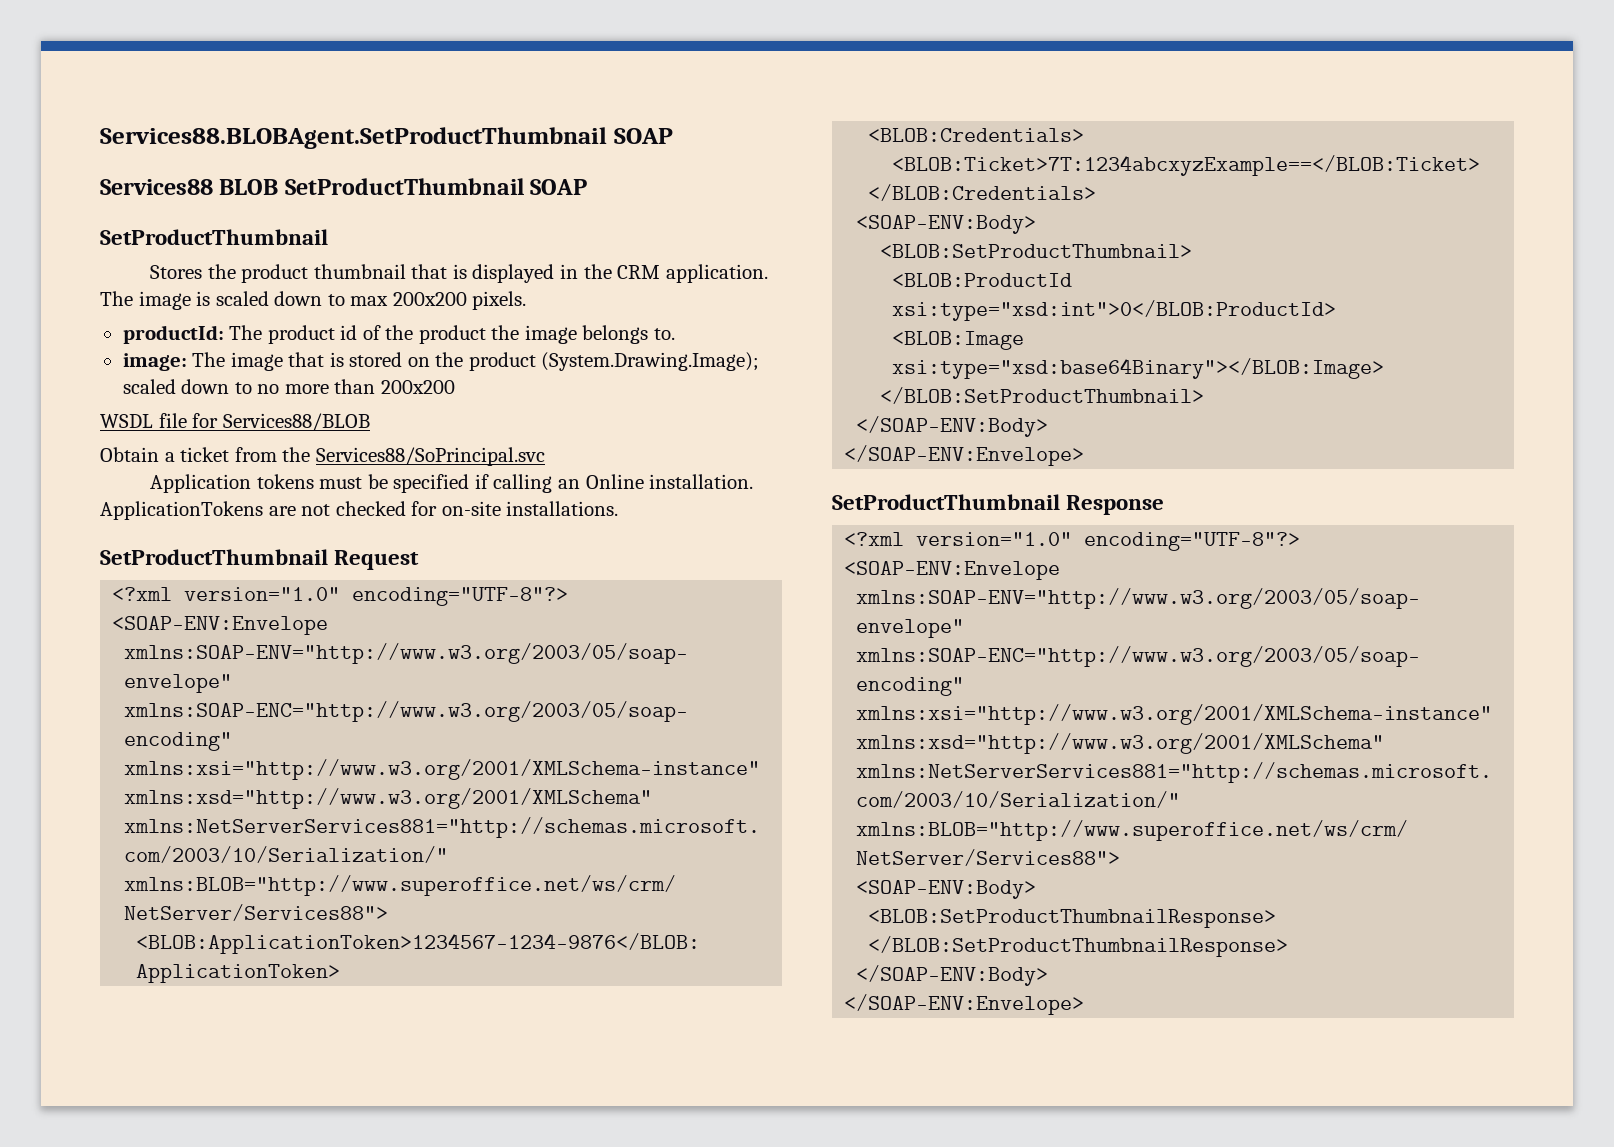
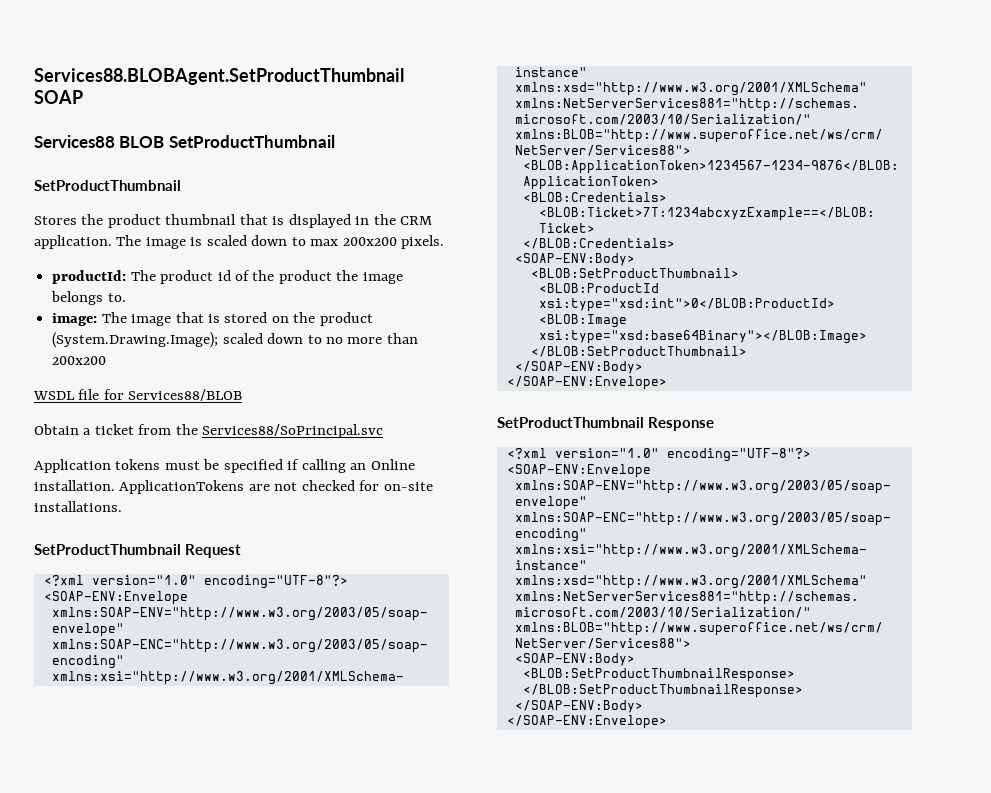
- Services88 BLOB SetProductThumbnail SOAP
+ Services88 BLOB SetProductThumbnail

